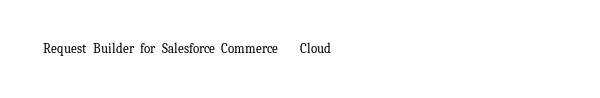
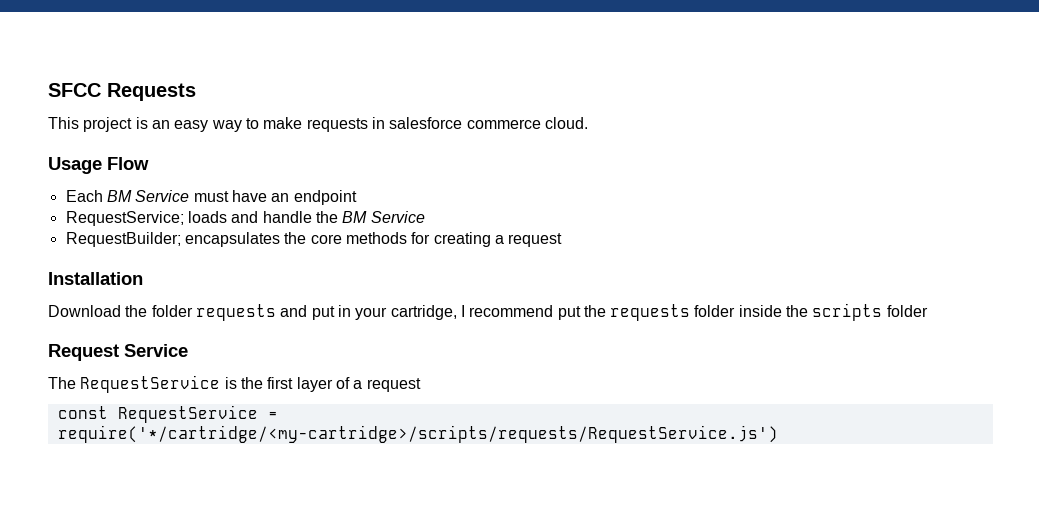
- Request Builder for Salesforce Commerce Cloud
+ SFCC Requests
+ This project is an easy way to make requests in salesforce commerce cloud.
+ Usage Flow
+ Each BM Service must have an endpoint
+ RequestService; loads and handle the BM Service
+ RequestBuilder; encapsulates the core methods for creating a request
+ Installation
+ Download the folder requests and put in your cartridge, I recommend put the requests folder inside the scripts folder
+ Request Service
+ The RequestService is the first layer of a request
+ const RequestService = require('*/cartridge/<my-cartridge>/scripts/requests/RequestService.js')

